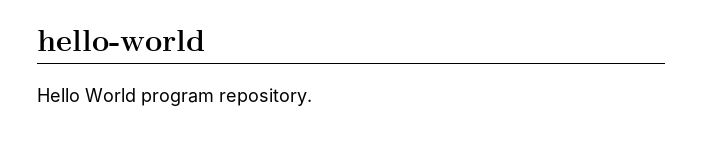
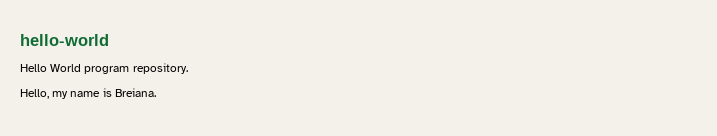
+ Hello, my name is Breiana.

